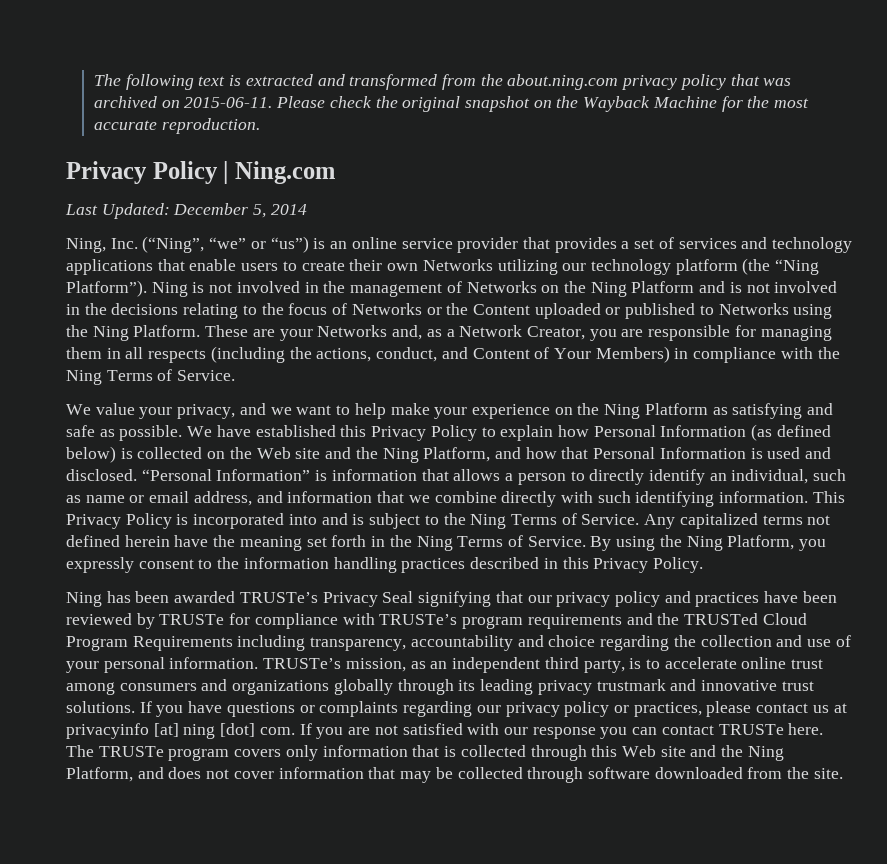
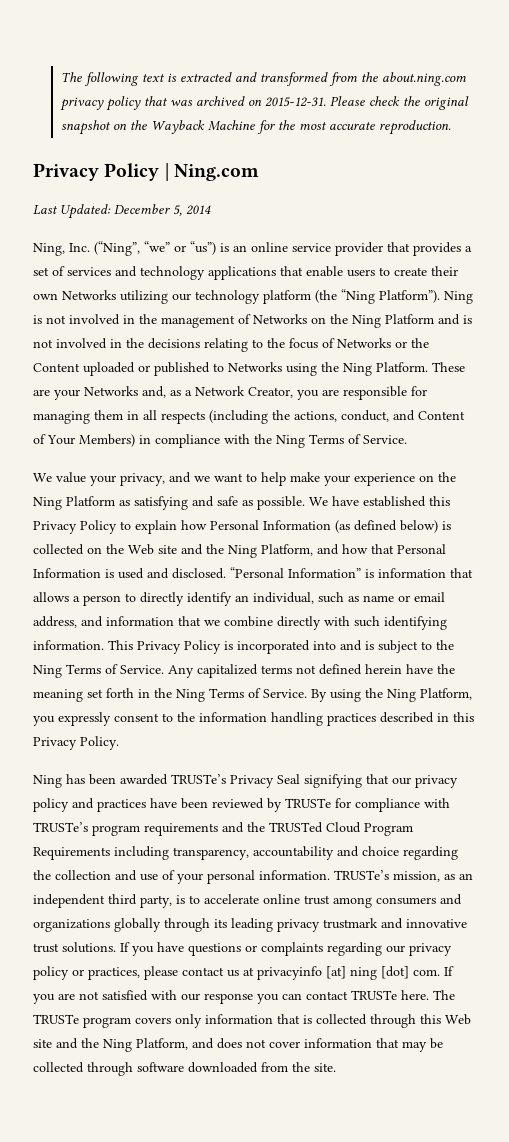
- The following text is extracted and transformed from the about.ning.com privacy policy that was archived on 2015-06-11.
+ The following text is extracted and transformed from the about.ning.com privacy policy that was archived on 2015-12-31.

